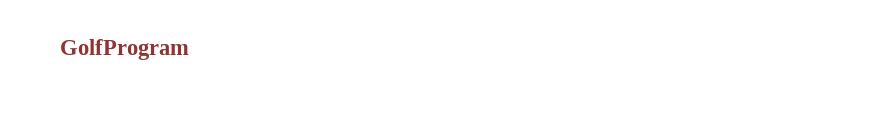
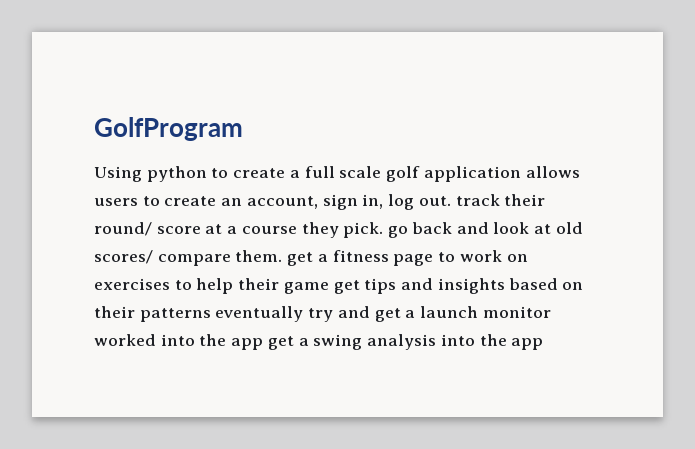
+ Using python to create a full scale golf application allows users to create an account, sign in, log out. track their round/ score at a course they pick. go back and look at old scores/ compare them. get a fitness page to work on exercises to help their game get tips and insights based on their patterns eventually try and get a launch monitor worked into the app get a swing analysis into the app

